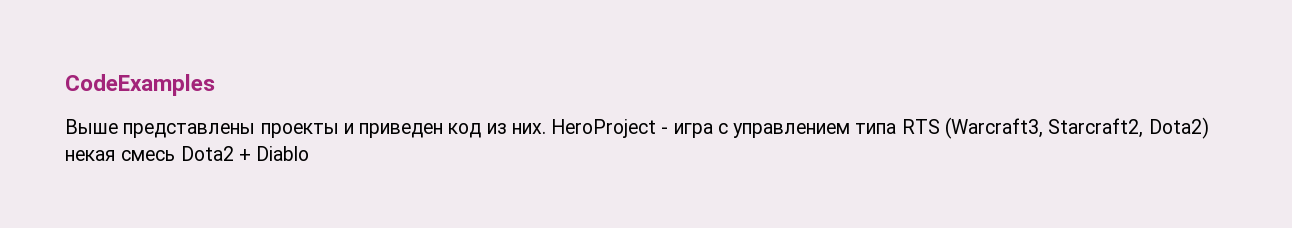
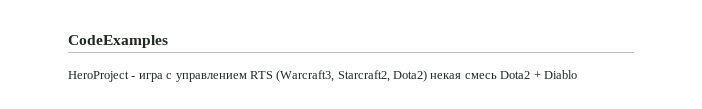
- Выше представлены проекты и приведен код из них. HeroProject - игра с управлением типа RTS (Warcraft3, Starcraft2, Dota2) некая смесь Dota2 + Diablo
+ HeroProject - игра с управлением RTS (Warcraft3, Starcraft2, Dota2) некая смесь Dota2 + Diablo

